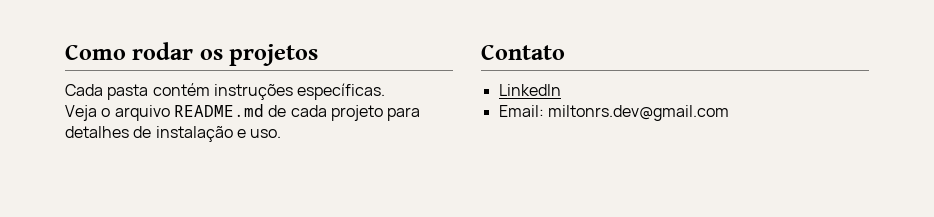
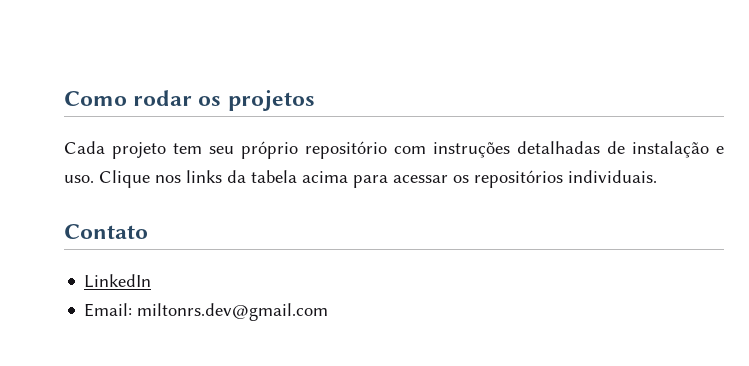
- Cada pasta contém instruções específicas.
- Veja o arquivo README.md de cada projeto para detalhes de instalação e uso.
+ Cada projeto tem seu próprio repositório com instruções detalhadas de instalação e uso. Clique nos links da tabela acima para acessar os repositórios individuais.

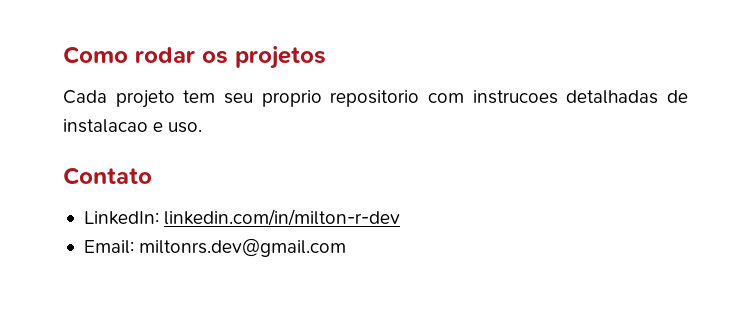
- Cada projeto tem seu próprio repositório com instruções detalhadas de instalação e uso. Clique nos links da tabela acima para acessar os repositórios individuais.
+ Cada projeto tem seu proprio repositorio com instrucoes detalhadas de instalacao e uso.
- LinkedIn
+ LinkedIn: linkedin.com/in/milton-r-dev

